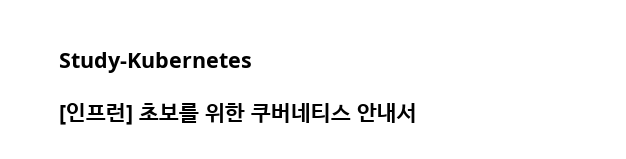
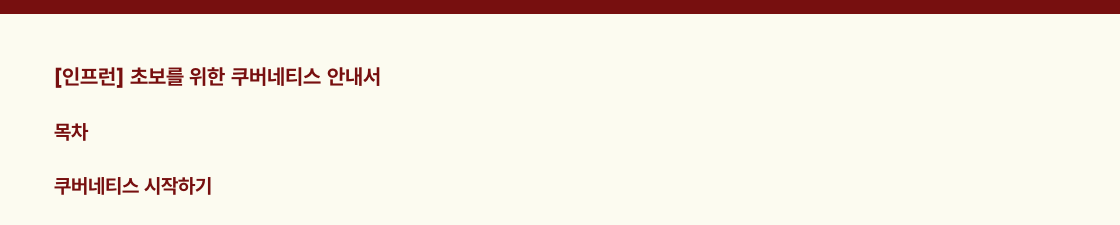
- Study-Kubernetes
+ 목차
+ 쿠버네티스 시작하기

